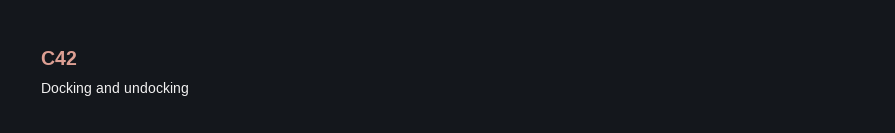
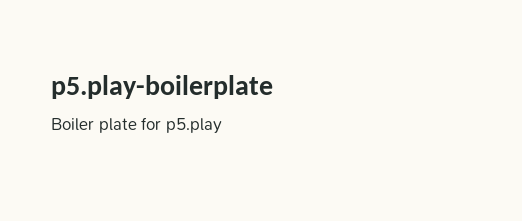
- C42
- Docking and undocking
+ p5.play-boilerplate
+ Boiler plate for p5.play

